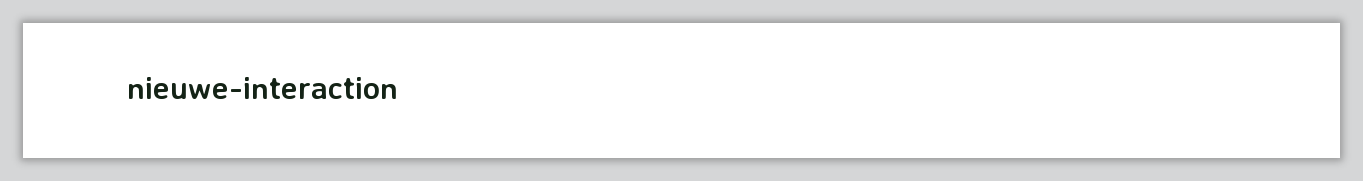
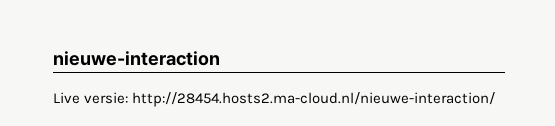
+ Live versie: http://28454.hosts2.ma-cloud.nl/nieuwe-interaction/

